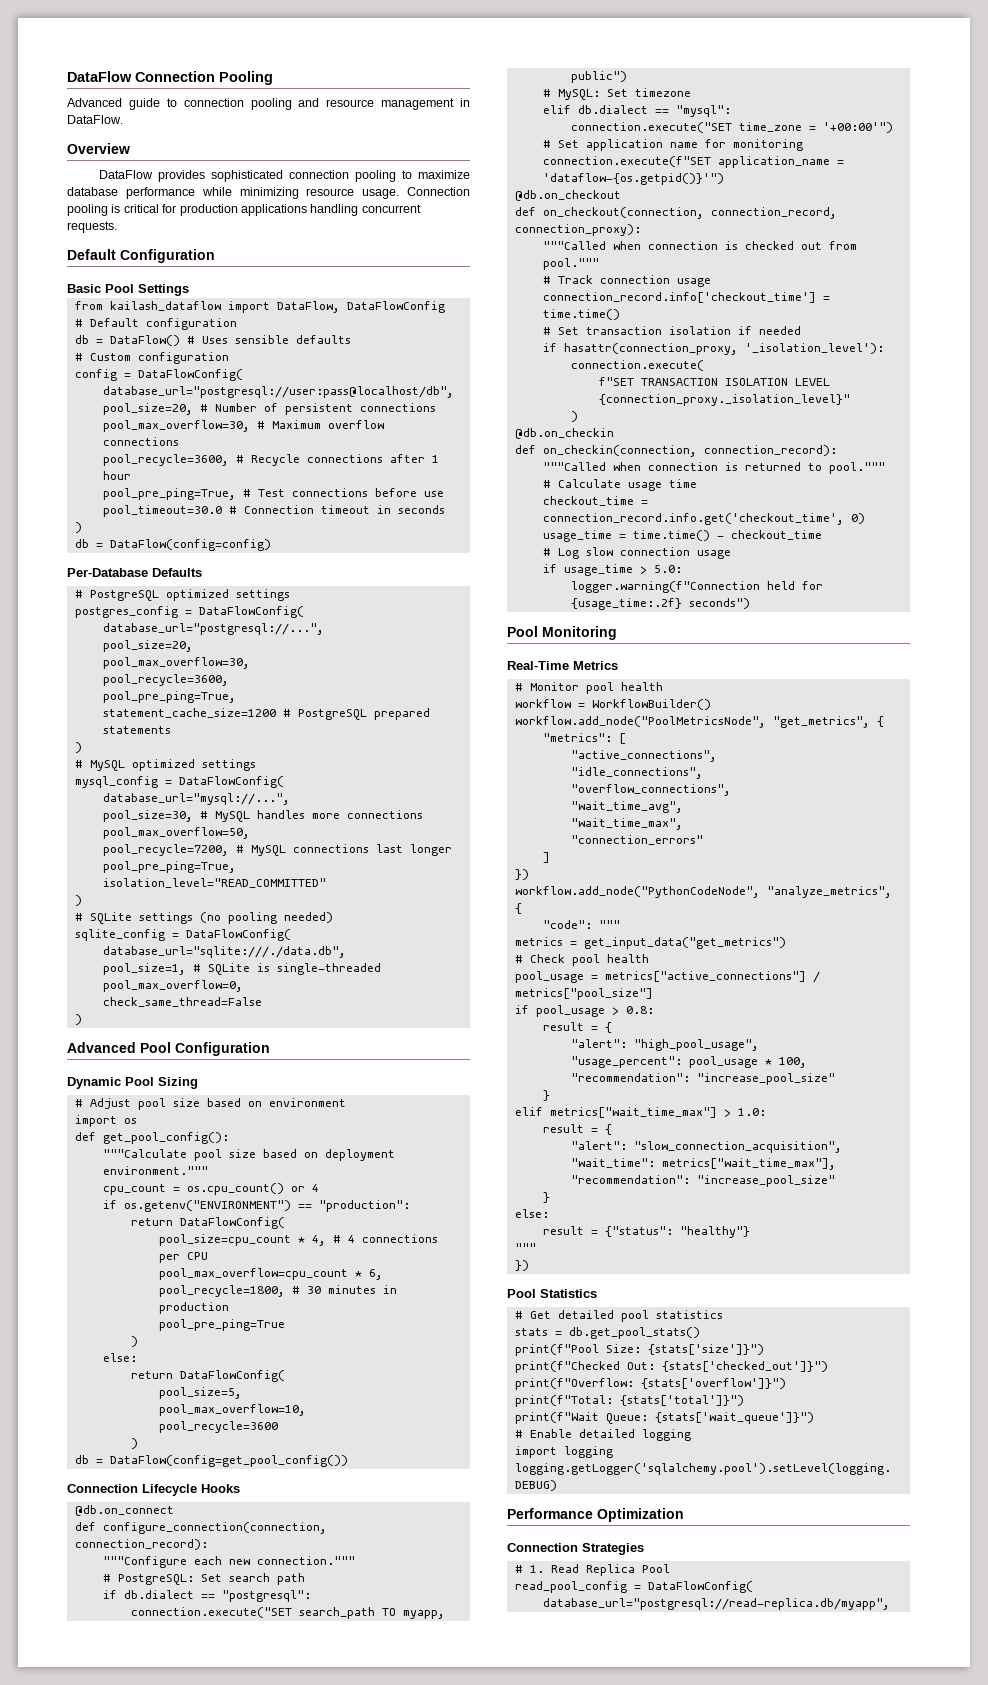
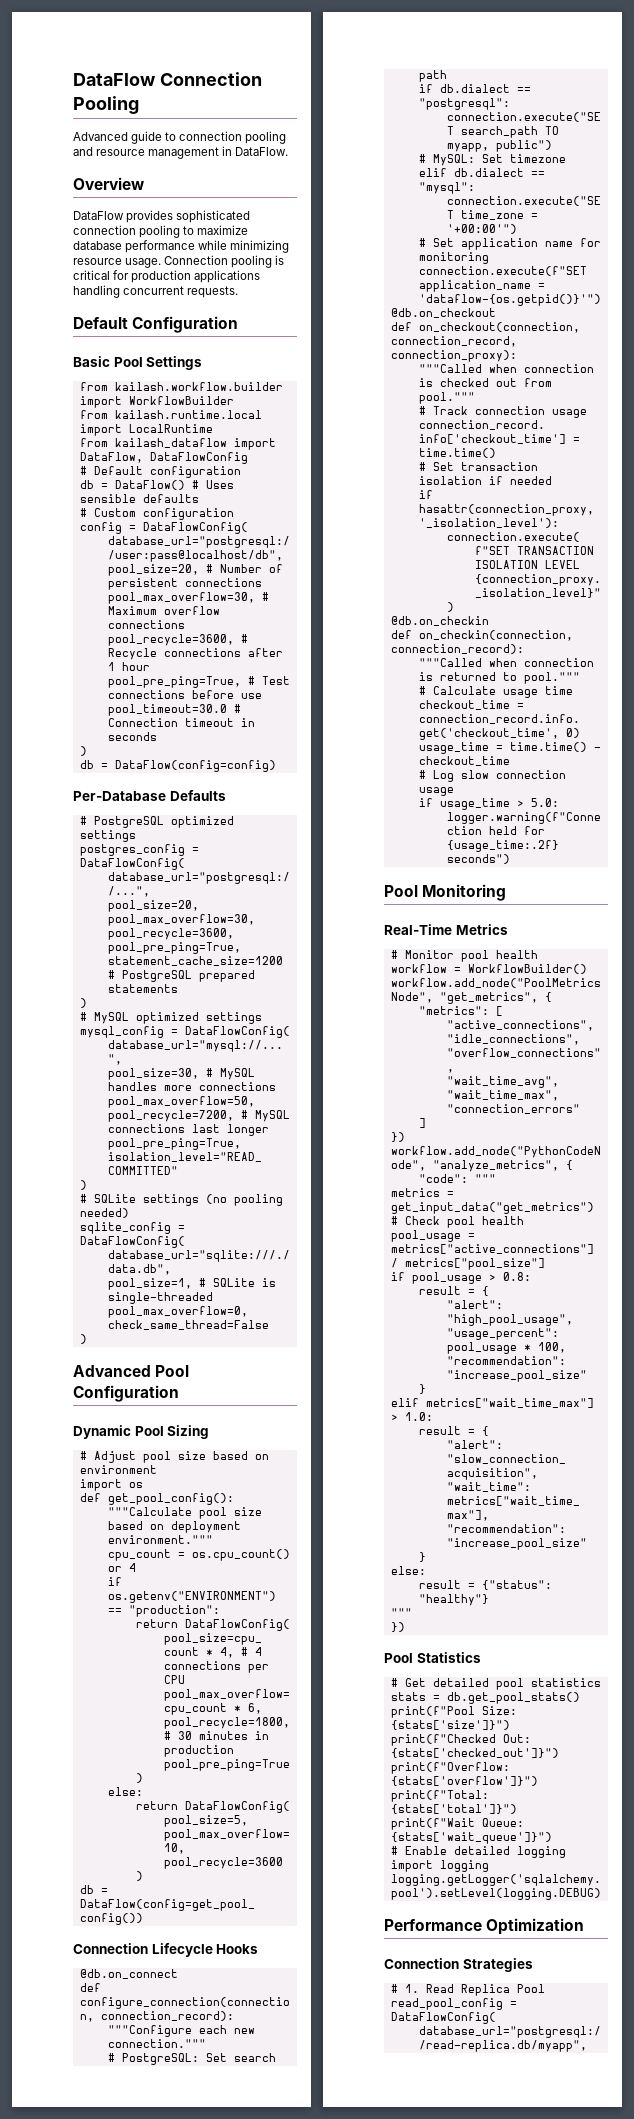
+ from kailash.workflow.builder import WorkflowBuilder
+ from kailash.runtime.local import LocalRuntime

